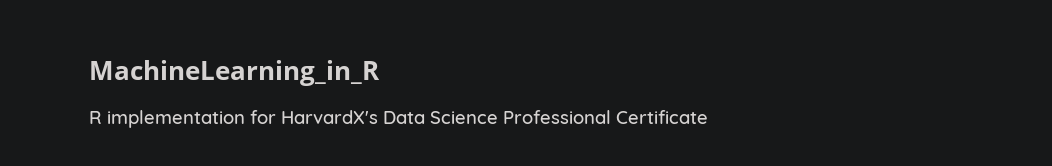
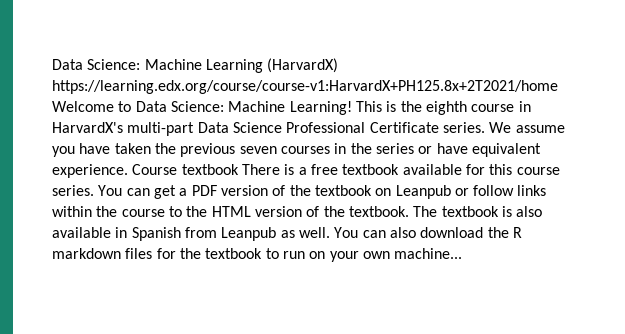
- MachineLearning_in_R
- R implementation for HarvardX's Data Science Professional Certificate
+ Data Science: Machine Learning (HarvardX) https://learning.edx.org/course/course-v1:HarvardX+PH125.8x+2T2021/home Welcome to Data Science: Machine Learning! This is the eighth course in HarvardX's multi-part Data Science Professional Certificate series. We assume you have taken the previous seven courses in the series or have equivalent experience. Course textbook There is a free textbook available for this course series. You can get a PDF version of the textbook on Leanpub or follow links within the course to the HTML version of the textbook. The textbook is also available in Spanish from Leanpub as well. You can also download the R markdown files for the textbook to run on your own machine...

